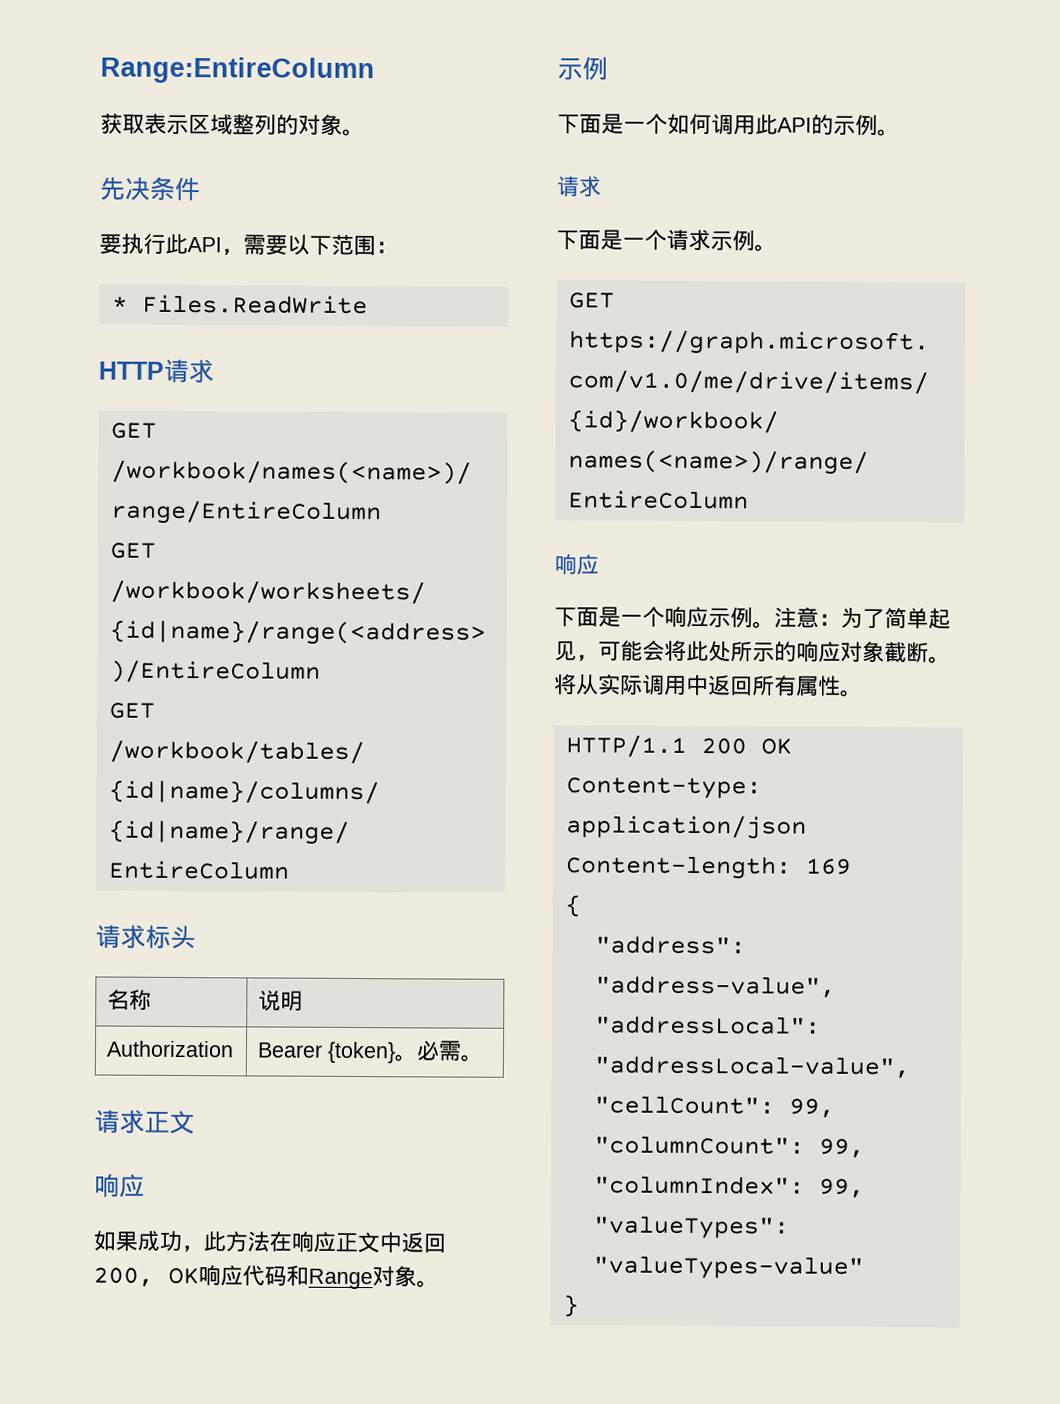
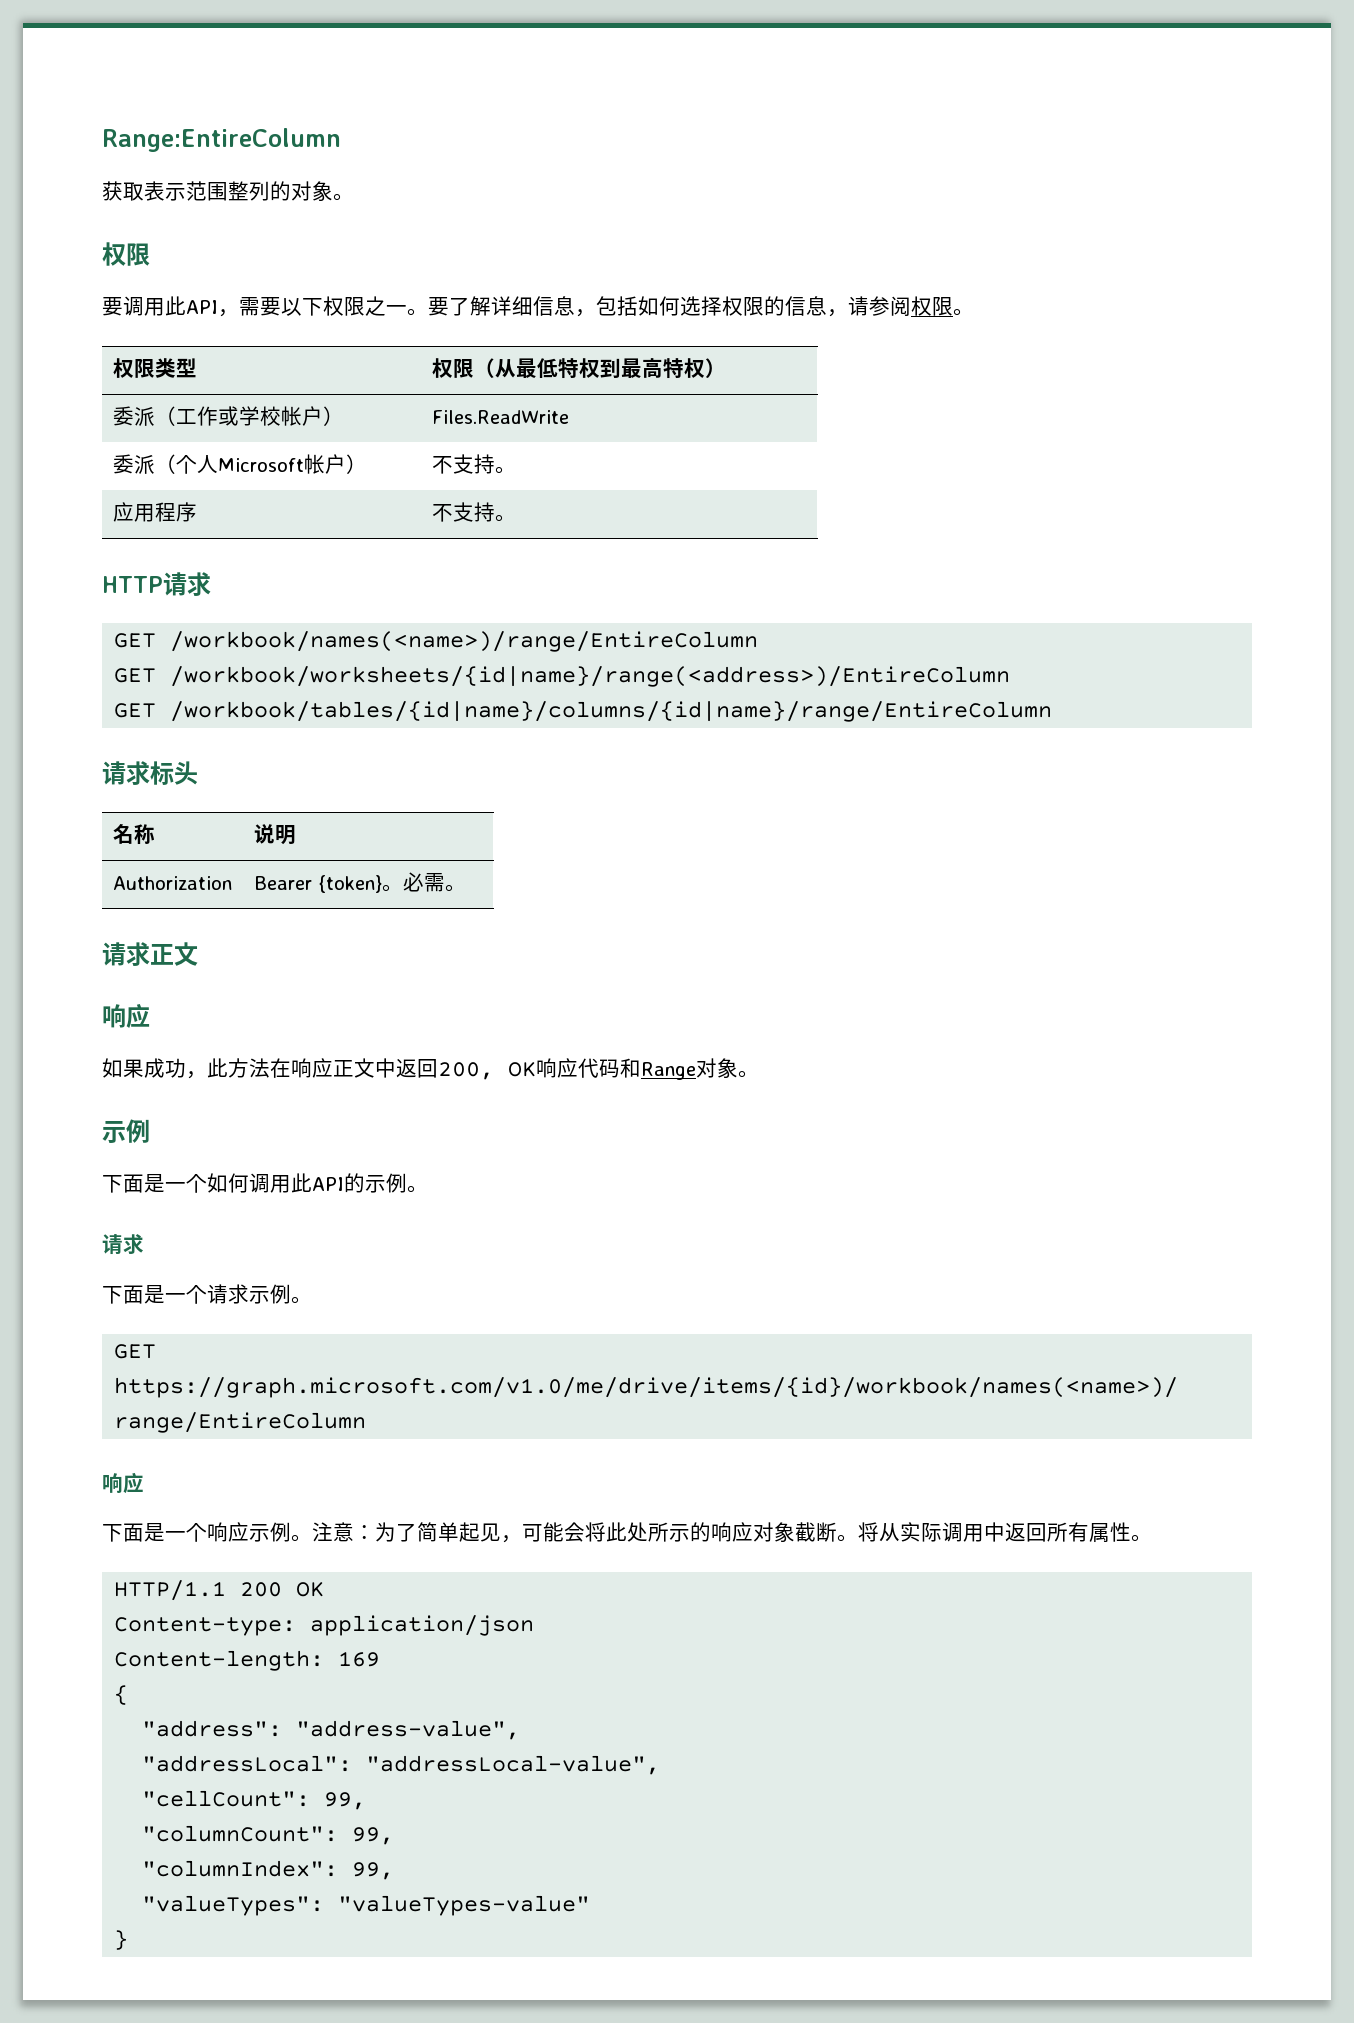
- 获取表示区域整列的对象。
- 先决条件
- 要执行此API，需要以下范围：
- * Files.ReadWrite
+ 获取表示范围整列的对象。
+ 权限
+ 要调用此API，需要以下权限之一。要了解详细信息，包括如何选择权限的信息，请参阅权限。
+ 权限类型 | 权限（从最低特权到最高特权）
+ 委派（工作或学校帐户） | Files.ReadWrite
+ 委派（个人Microsoft帐户） | 不支持。
+ 应用程序 | 不支持。

